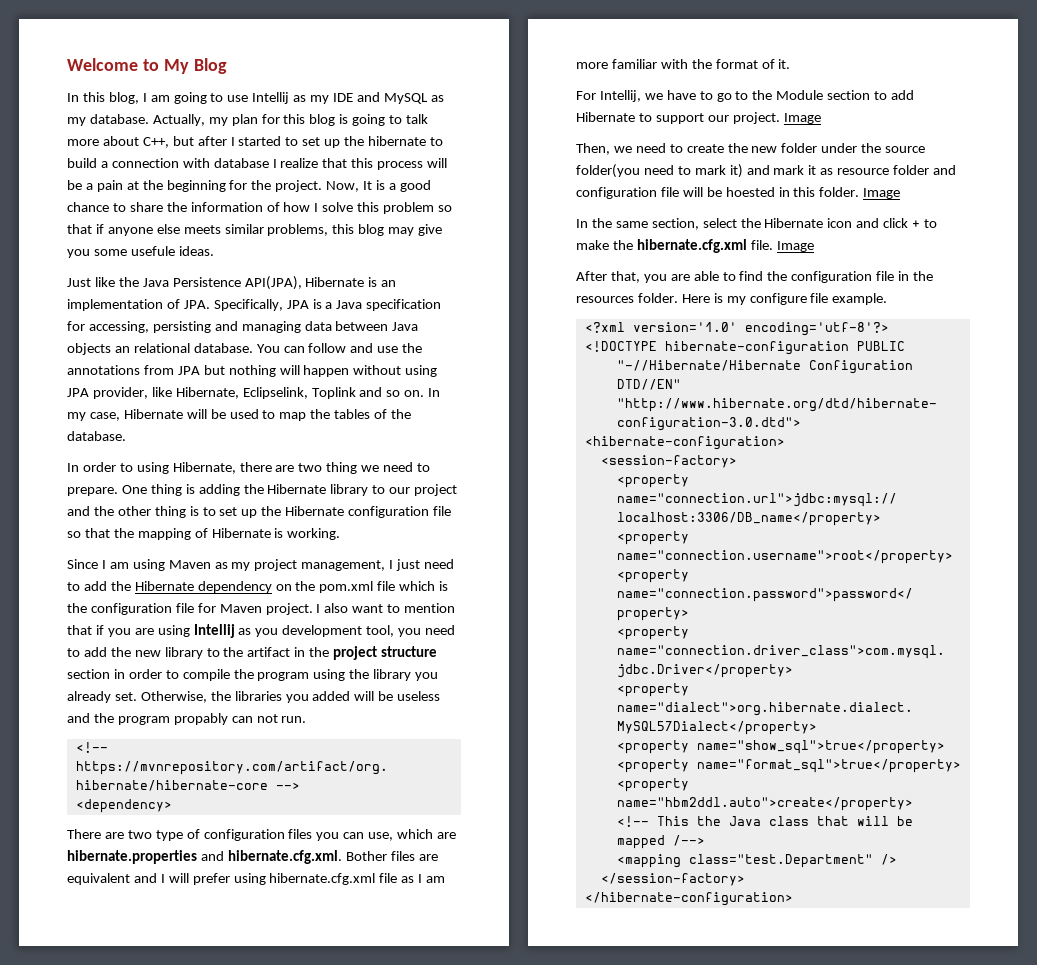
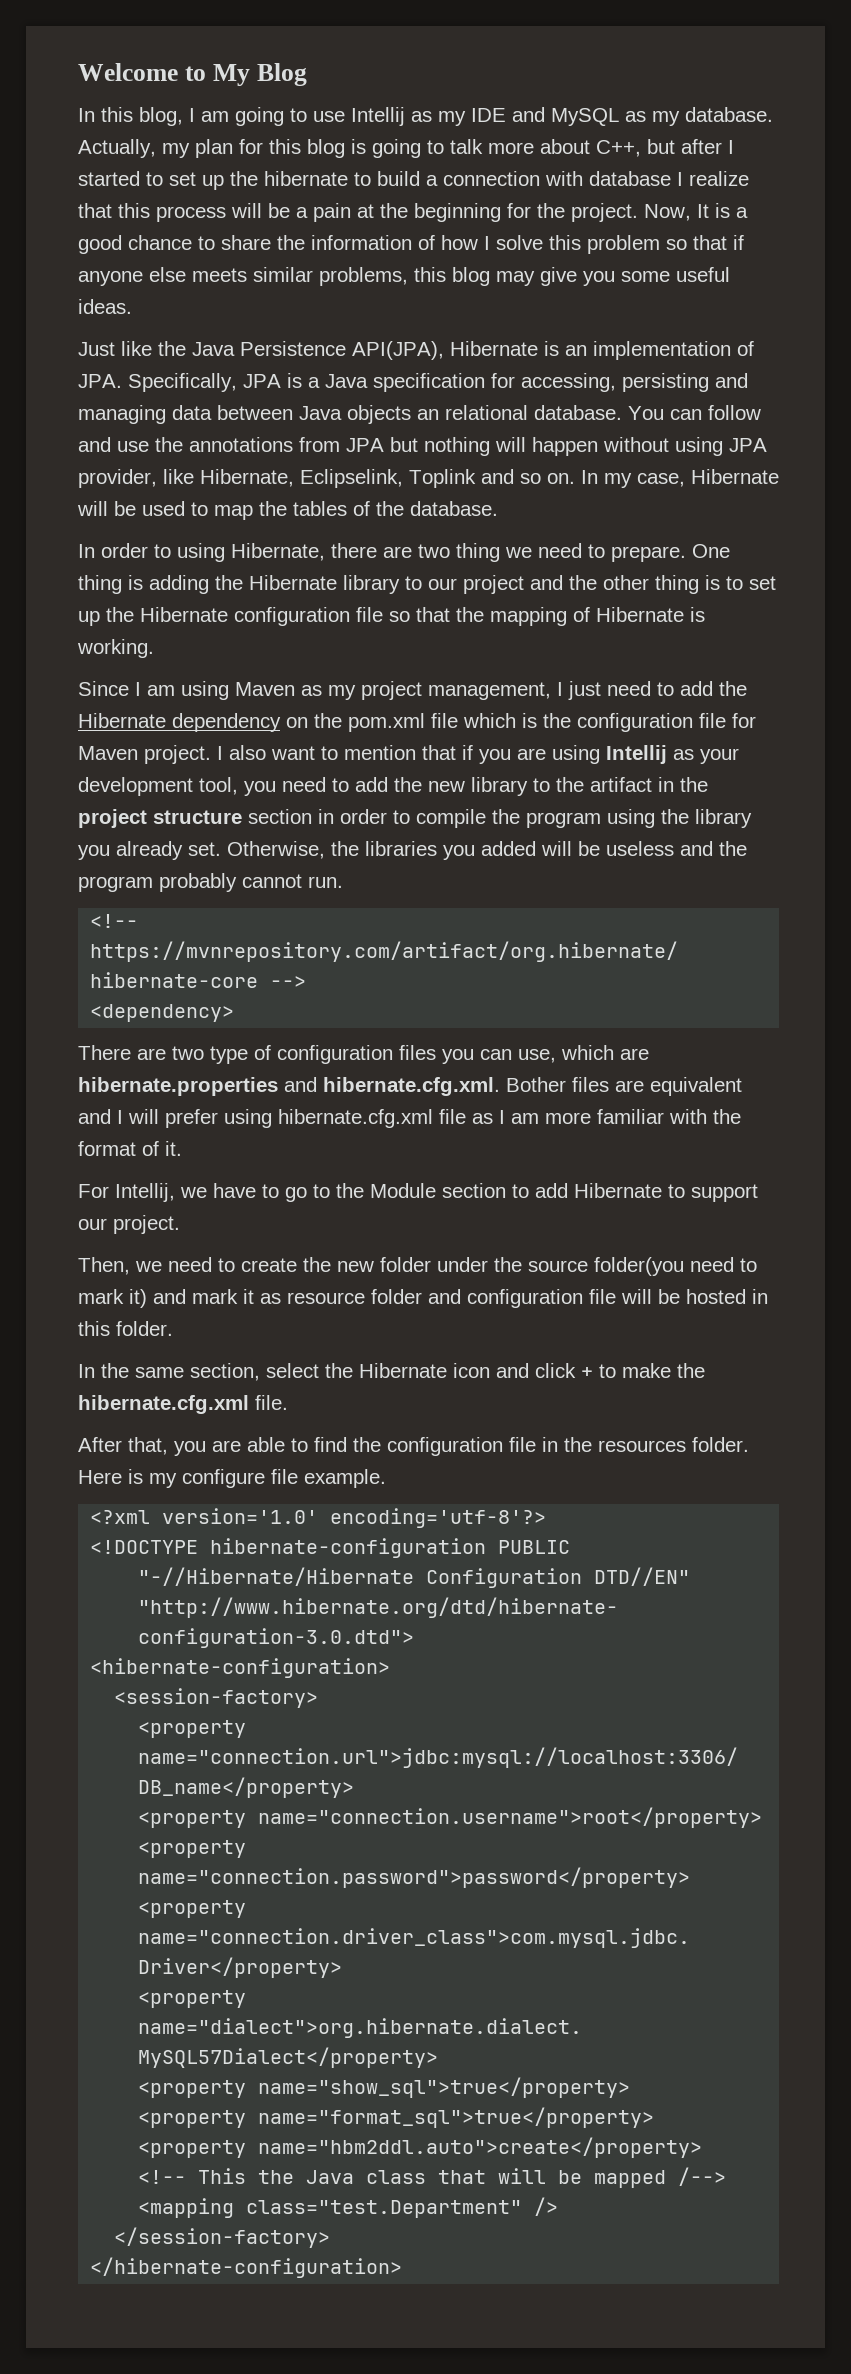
- Now, It is a good chance to share the information of how I solve this problem so that if anyone else meets similar problems, this blog may give you some usefule ideas.
+ Now, It is a good chance to share the information of how I solve this problem so that if anyone else meets similar problems, this blog may give you some useful ideas.
- I also want to mention that if you are using Intellij as you development tool, you need to add the new library to the artifact in the project structure section in order to compile the program using the library you already set.
+ I also want to mention that if you are using Intellij as your development tool, you need to add the new library to the artifact in the project structure section in order to compile the program using the library you already set.
- Otherwise, the libraries you added will be useless and the program propably can not run.
+ Otherwise, the libraries you added will be useless and the program probably cannot run.
- For Intellij, we have to go to the Module section to add Hibernate to support our project. Image
+ For Intellij, we have to go to the Module section to add Hibernate to support our project.
- Then, we need to create the new folder under the source folder(you need to mark it) and mark it as resource folder and configuration file will be hoested in this folder. Image
+ Then, we need to create the new folder under the source folder(you need to mark it) and mark it as resource folder and configuration file will be hosted in this folder.
- In the same section, select the Hibernate icon and click + to make the hibernate.cfg.xml file. Image
+ In the same section, select the Hibernate icon and click + to make the hibernate.cfg.xml file.

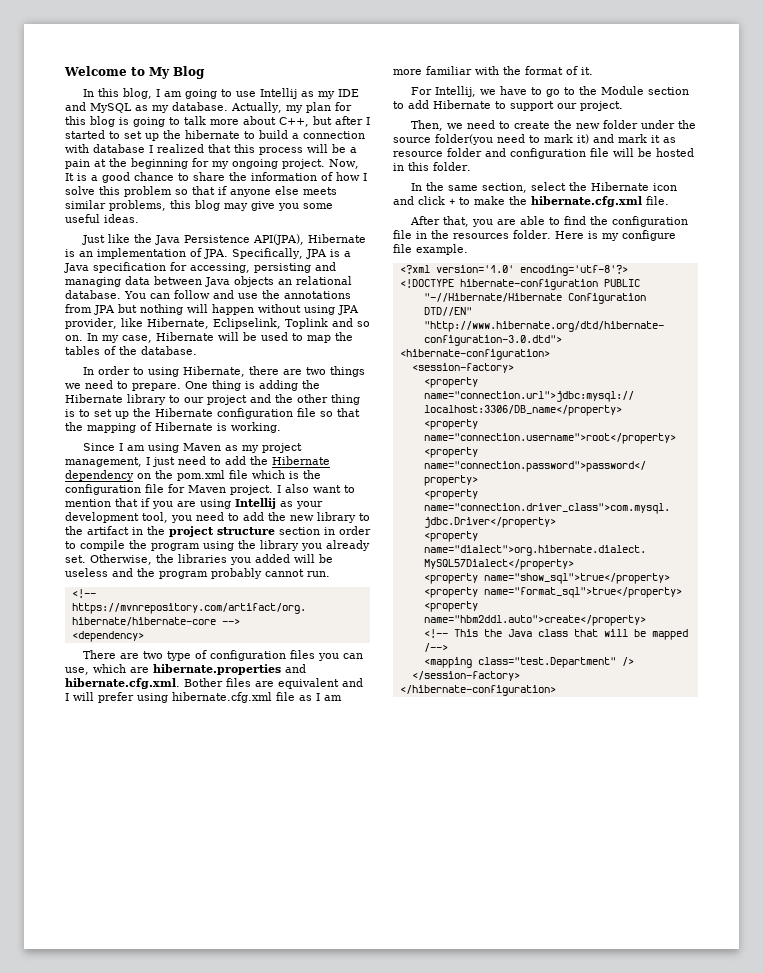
- Actually, my plan for this blog is going to talk more about C++, but after I started to set up the hibernate to build a connection with database I realize that this process will be a pain at the beginning for the project.
+ Actually, my plan for this blog is going to talk more about C++, but after I started to set up the hibernate to build a connection with database I realized that this process will be a pain at the beginning for my ongoing project.
- In order to using Hibernate, there are two thing we need to prepare.
+ In order to using Hibernate, there are two things we need to prepare.

